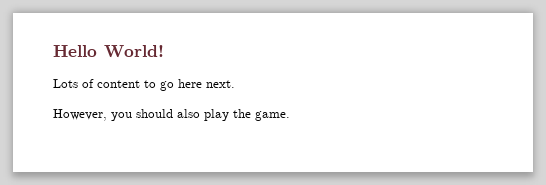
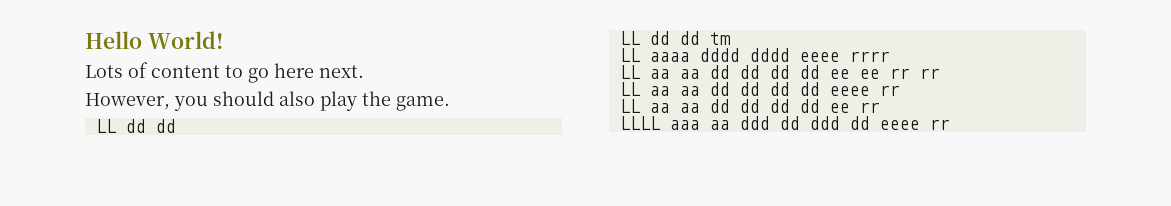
  However, you should also play the game.
+ LL dd dd
+ LL dd dd tm
+ LL aaaa dddd dddd eeee rrrr
+ LL aa aa dd dd dd dd ee ee rr rr
+ LL aa aa dd dd dd dd eeee rr
+ LL aa aa dd dd dd dd ee rr
+ LLLL aaa aa ddd dd ddd dd eeee rr

